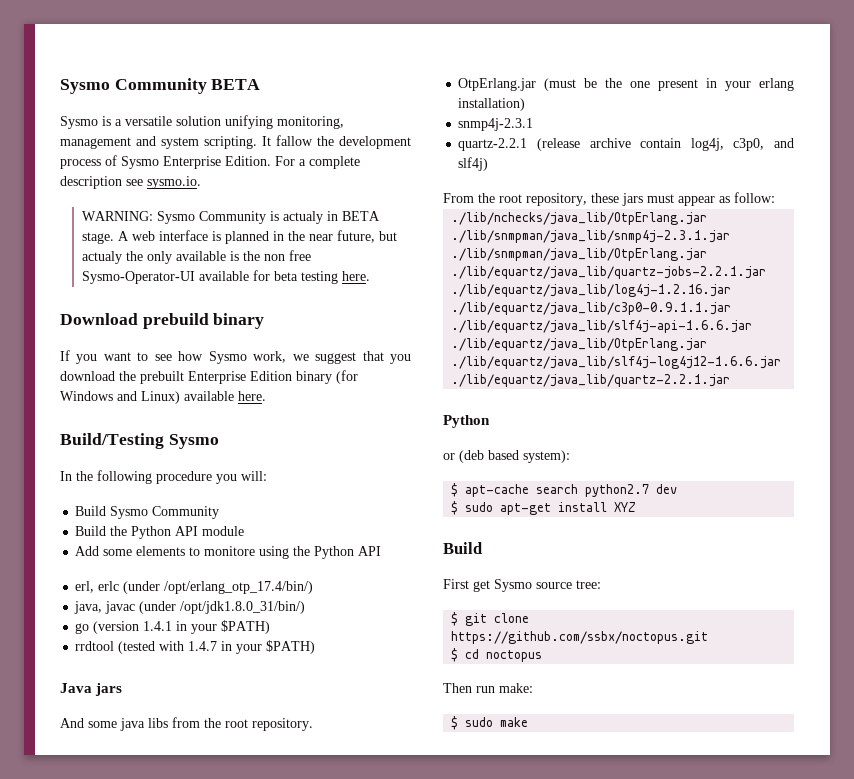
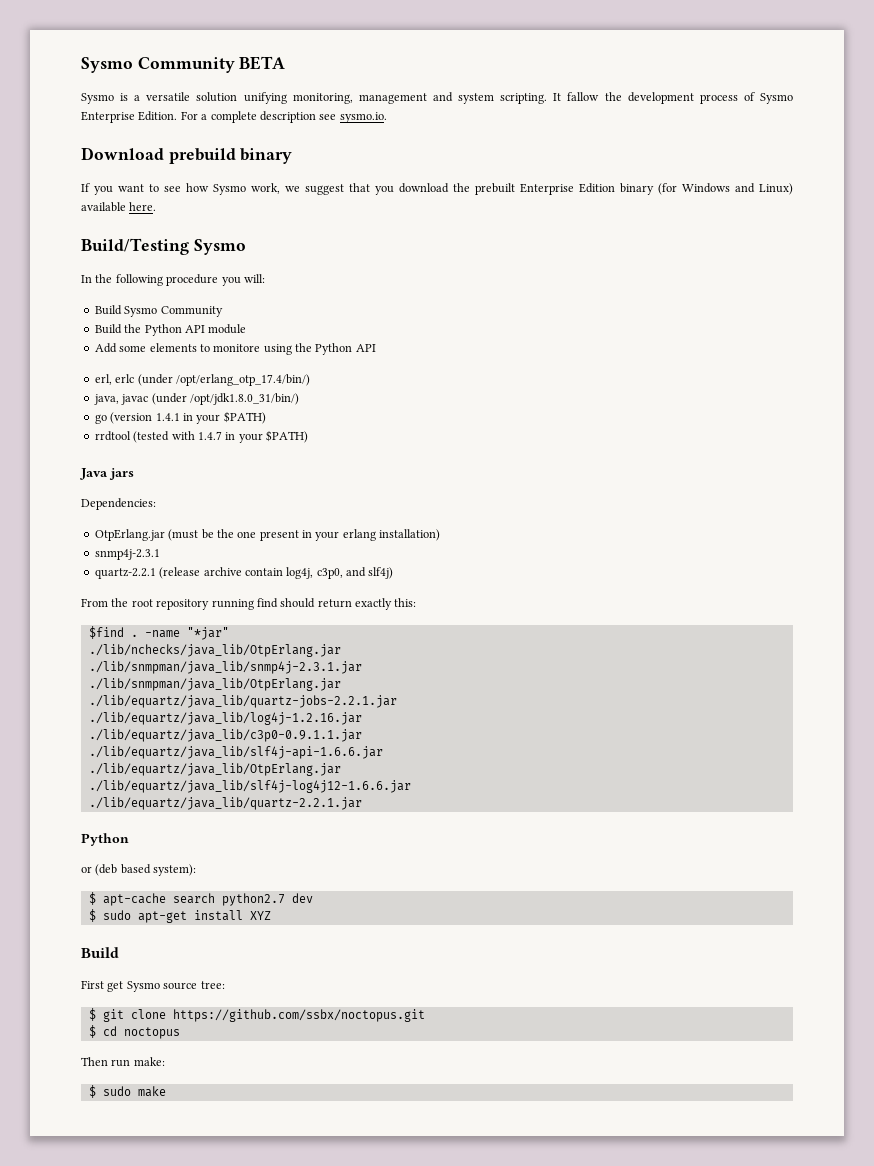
- WARNING: Sysmo Community is actualy in BETA stage. A web interface is planned in the near future, but actualy the only available is the non free Sysmo-Operator-UI available for beta testing here.
- And some java libs from the root repository.
+ Dependencies:
- From the root repository, these jars must appear as follow:
+ From the root repository running find should return exactly this:
+ $find . -name "*jar"

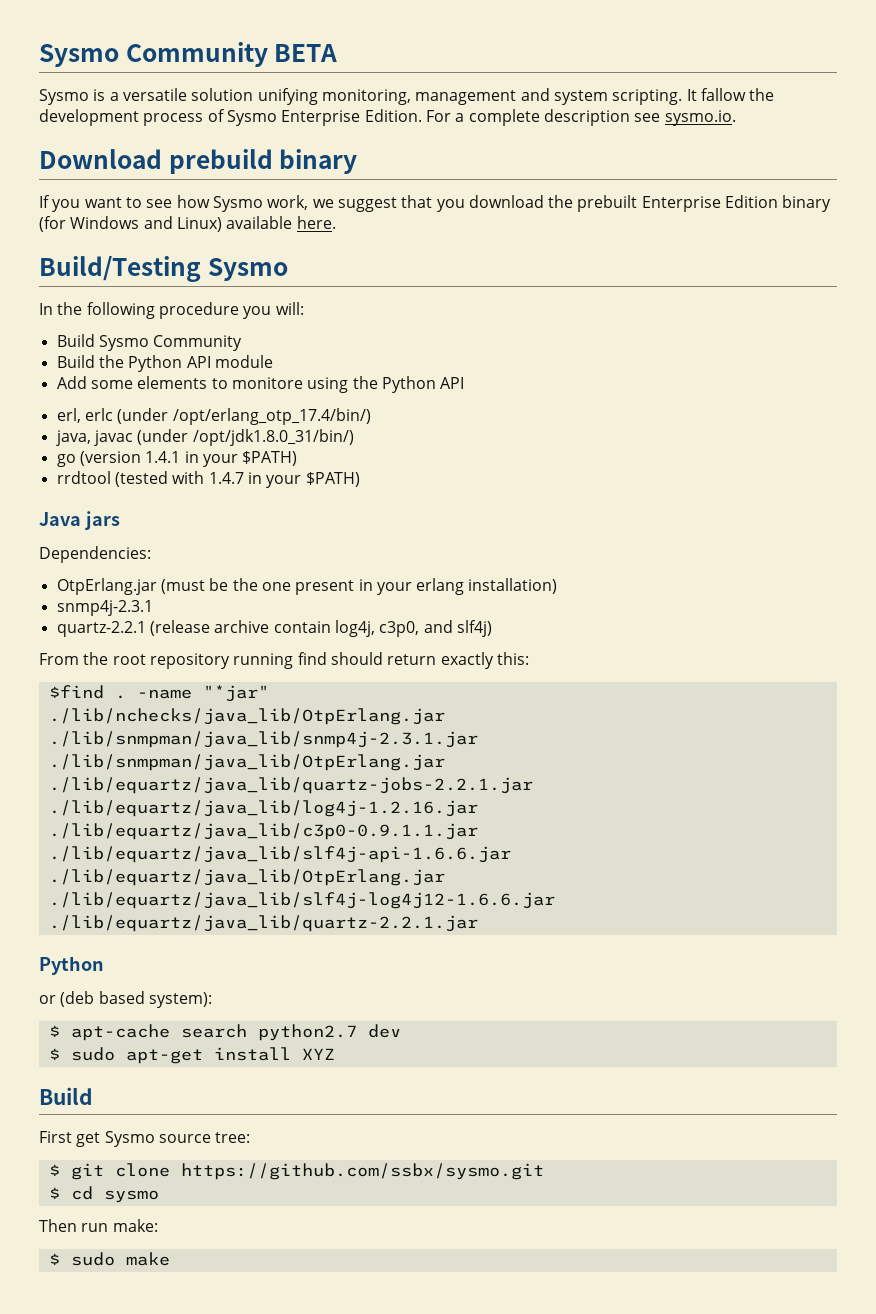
- $ git clone https://github.com/ssbx/noctopus.git
+ $ git clone https://github.com/ssbx/sysmo.git
- $ cd noctopus
+ $ cd sysmo

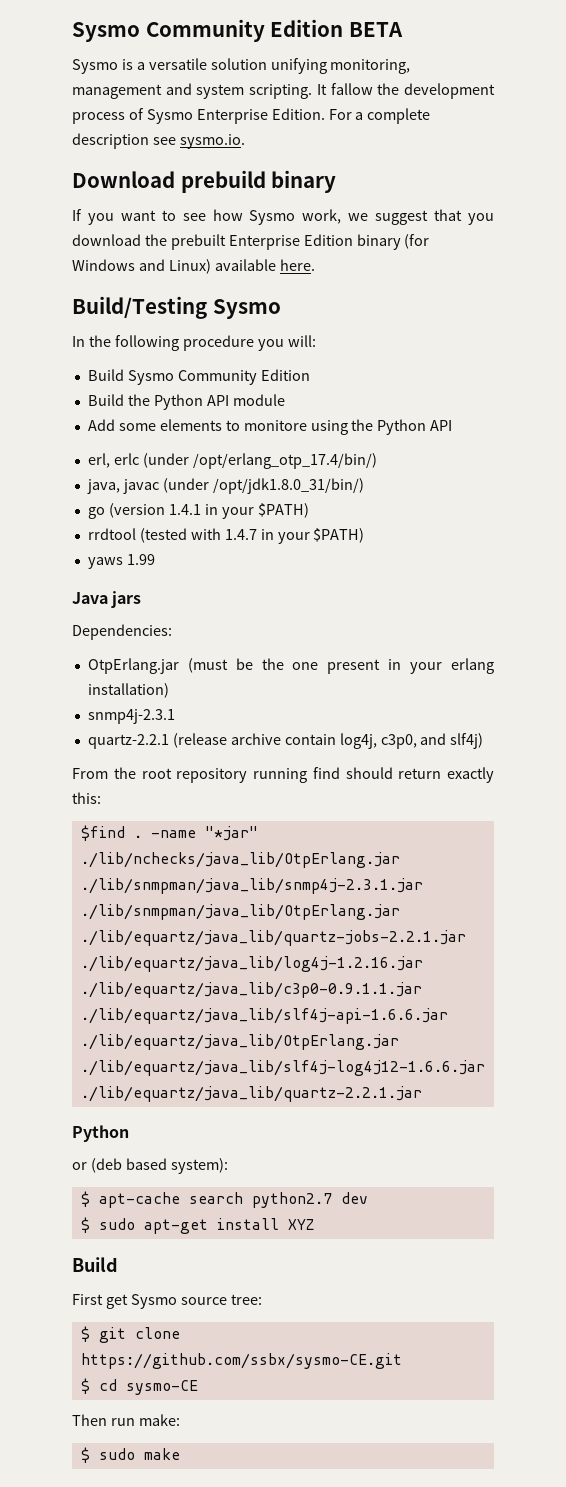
- Sysmo Community BETA
+ Sysmo Community Edition BETA
- Build Sysmo Community
+ Build Sysmo Community Edition
+ yaws 1.99
- $ git clone https://github.com/ssbx/sysmo.git
+ $ git clone https://github.com/ssbx/sysmo-CE.git
- $ cd sysmo
+ $ cd sysmo-CE

